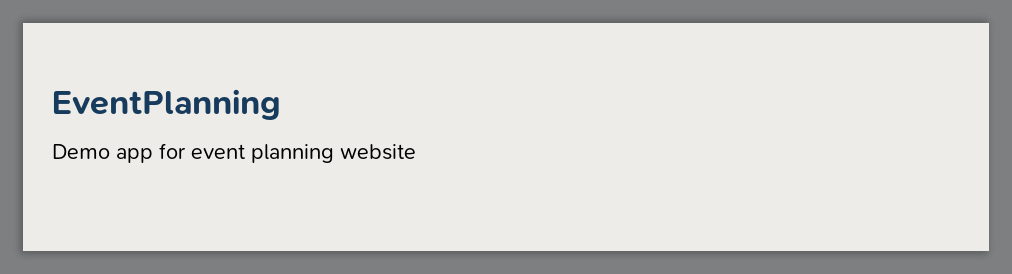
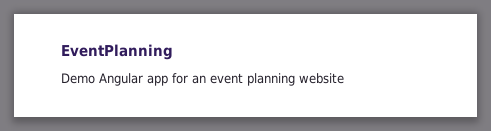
- Demo app for event planning website
+ Demo Angular app for an event planning website

